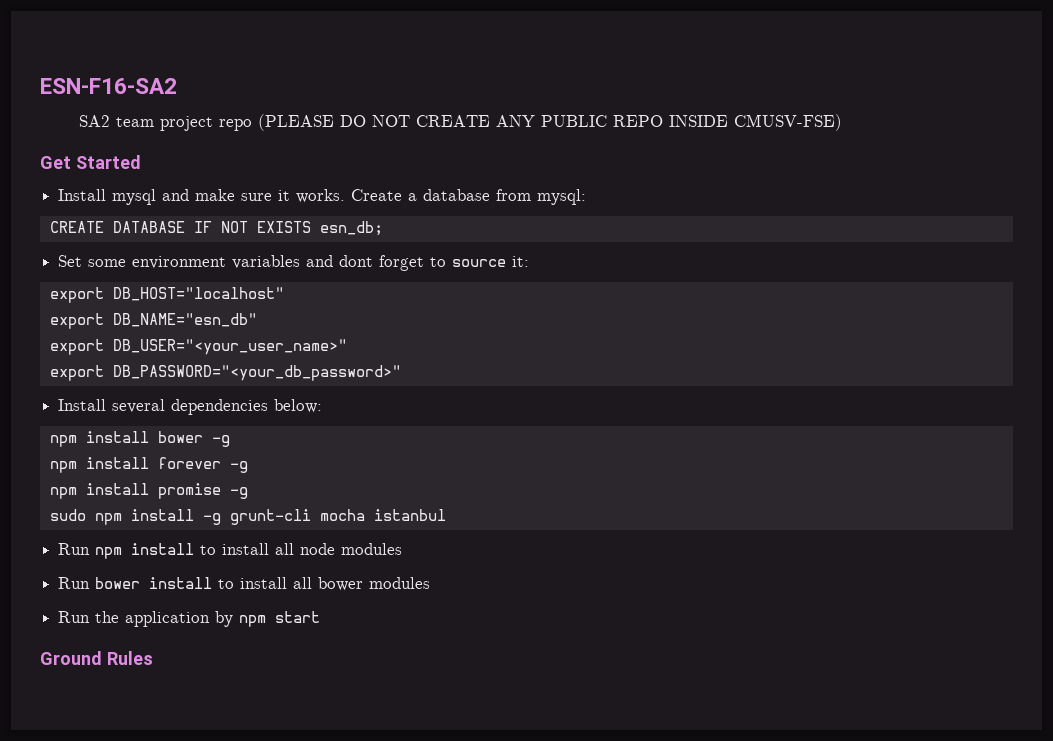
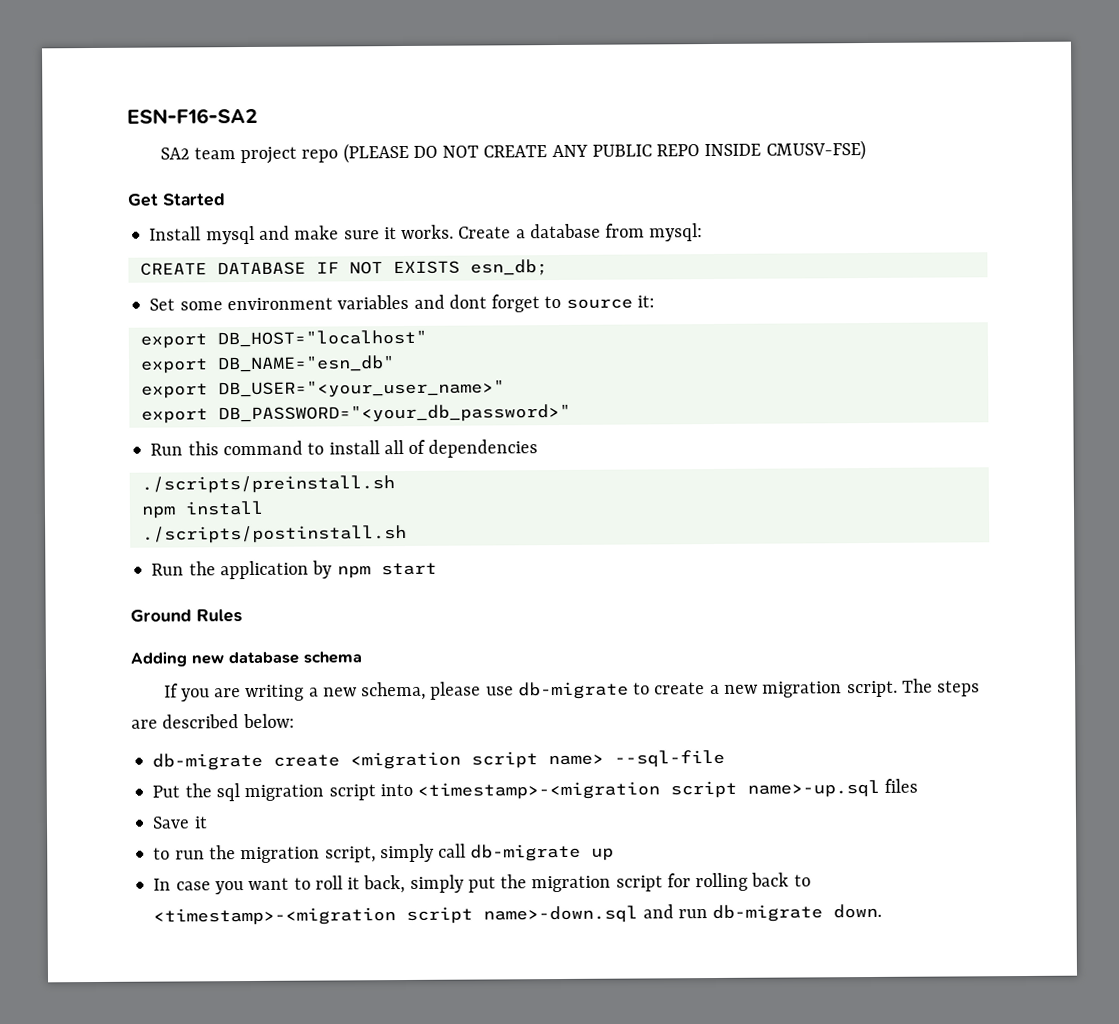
- Install several dependencies below:
- npm install bower -g
- npm install forever -g
- npm install promise -g
- sudo npm install -g grunt-cli mocha istanbul
- Run npm install to install all node modules
- Run bower install to install all bower modules
+ Run this command to install all of dependencies
+ ./scripts/preinstall.sh
+ npm install
+ ./scripts/postinstall.sh
+ Adding new database schema
+ If you are writing a new schema, please use db-migrate to create a new migration script. The steps are described below:
+ db-migrate create <migration script name> --sql-file
+ Put the sql migration script into <timestamp>-<migration script name>-up.sql files
+ Save it
+ to run the migration script, simply call db-migrate up
+ In case you want to roll it back, simply put the migration script for rolling back to <timestamp>-<migration script name>-down.sql and run db-migrate down.

